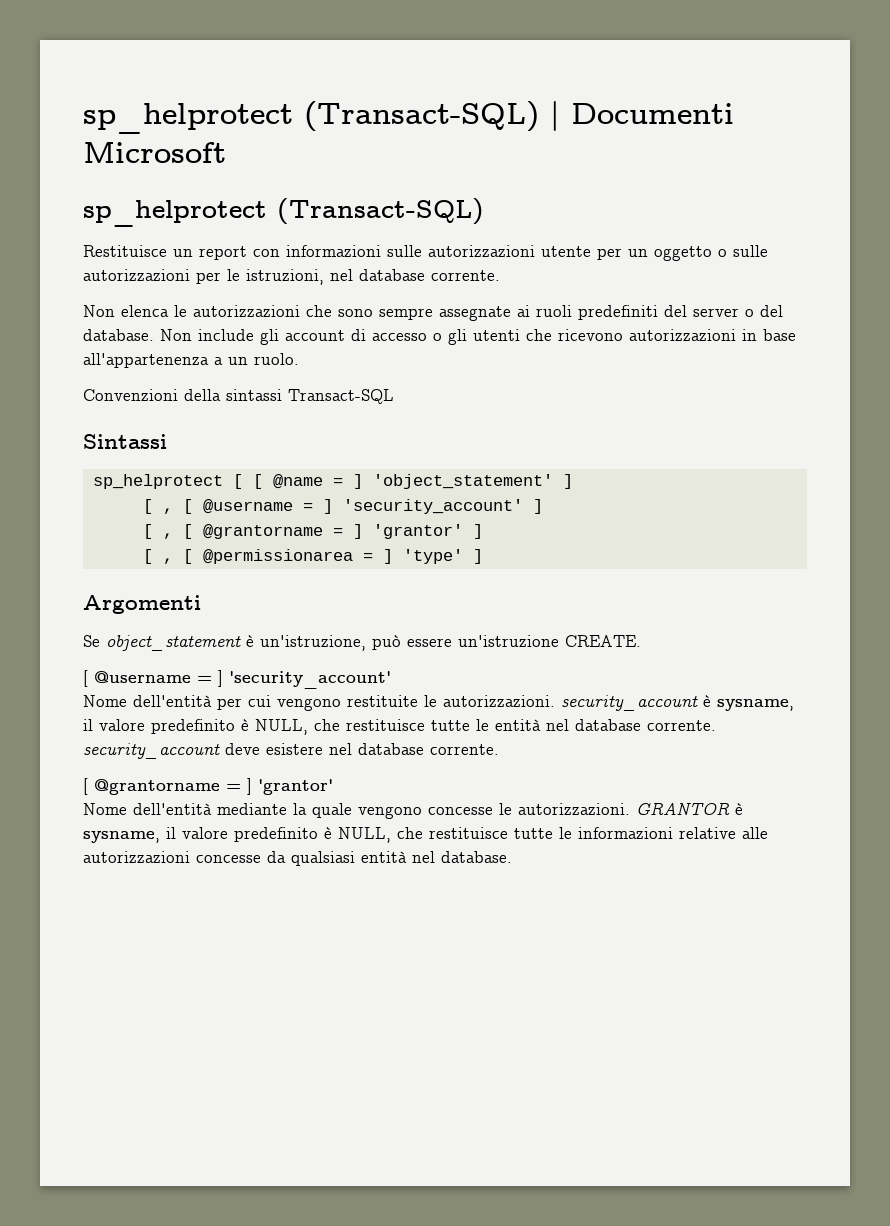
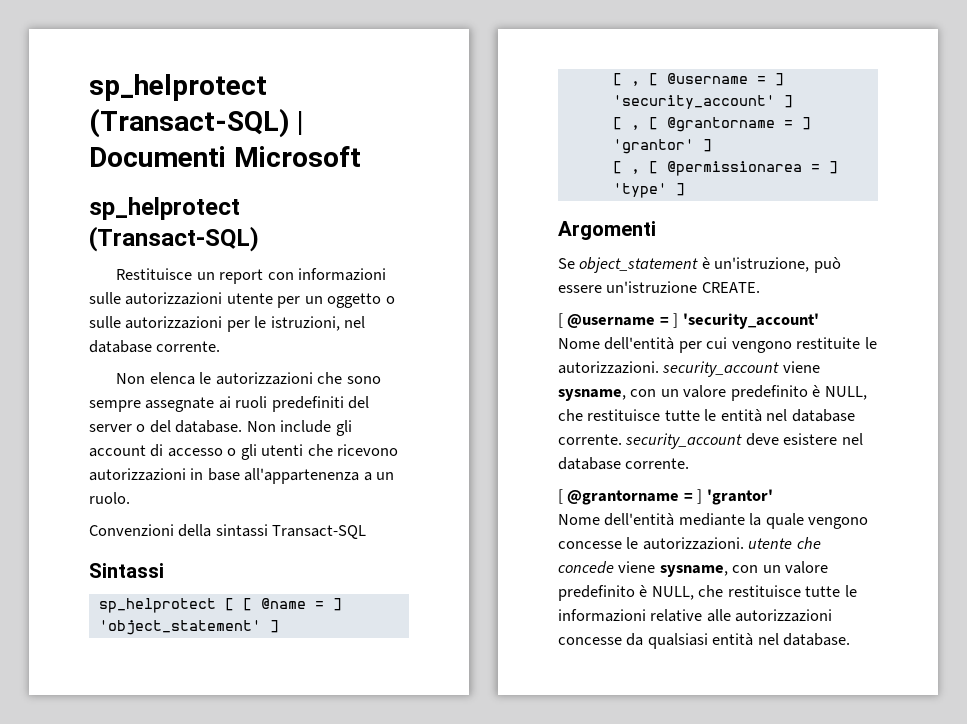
- Nome dell'entità per cui vengono restituite le autorizzazioni. security_account è sysname, il valore predefinito è NULL, che restituisce tutte le entità nel database corrente. security_account deve esistere nel database corrente.
+ Nome dell'entità per cui vengono restituite le autorizzazioni. security_account viene sysname, con un valore predefinito è NULL, che restituisce tutte le entità nel database corrente. security_account deve esistere nel database corrente.
- Nome dell'entità mediante la quale vengono concesse le autorizzazioni. GRANTOR è sysname, il valore predefinito è NULL, che restituisce tutte le informazioni relative alle autorizzazioni concesse da qualsiasi entità nel database.
+ Nome dell'entità mediante la quale vengono concesse le autorizzazioni. utente che concede viene sysname, con un valore predefinito è NULL, che restituisce tutte le informazioni relative alle autorizzazioni concesse da qualsiasi entità nel database.

